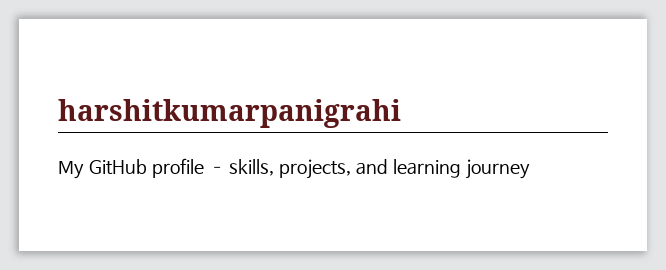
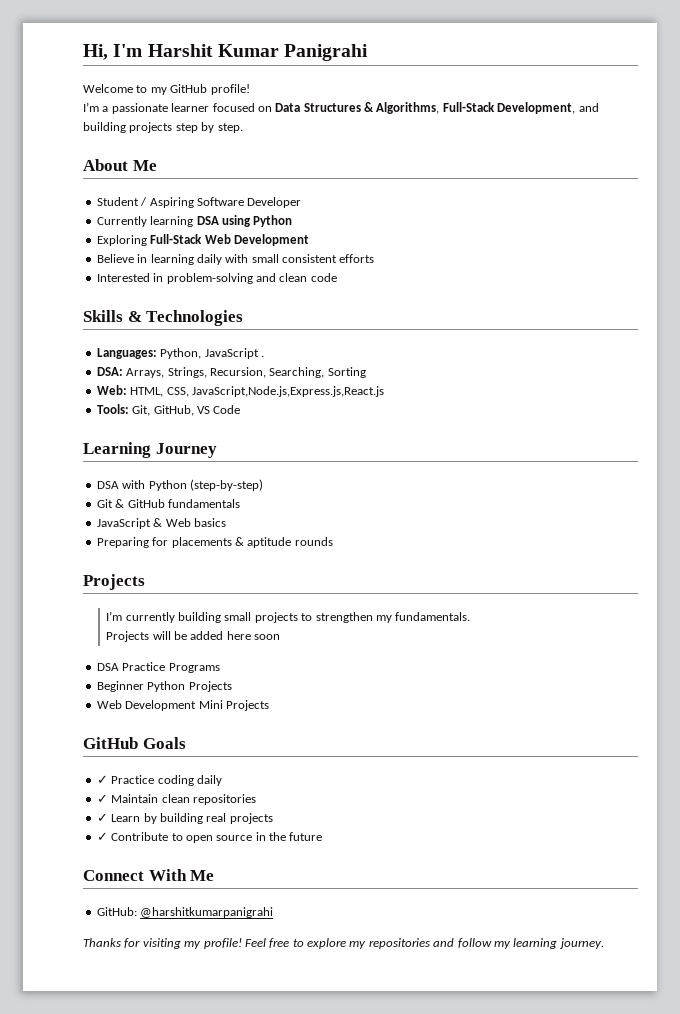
- harshitkumarpanigrahi
- My GitHub profile – skills, projects, and learning journey
+ Hi, I'm Harshit Kumar Panigrahi
+ Welcome to my GitHub profile!
+ I’m a passionate learner focused on Data Structures & Algorithms, Full-Stack Development, and building projects step by step.
+ About Me
+ Student / Aspiring Software Developer
+ Currently learning DSA using Python
+ Exploring Full-Stack Web Development
+ Believe in learning daily with small consistent efforts
+ Interested in problem-solving and clean code
+ Skills & Technologies
+ Languages: Python, JavaScript .
+ DSA: Arrays, Strings, Recursion, Searching, Sorting
+ Web: HTML, CSS, JavaScript,Node.js,Express.js,React.js
+ Tools: Git, GitHub, VS Code
+ Learning Journey
+ DSA with Python (step-by-step)
+ Git & GitHub fundamentals
+ JavaScript & Web basics
+ Preparing for placements & aptitude rounds
+ Projects
+ I’m currently building small projects to strengthen my fundamentals.
+ Projects will be added here soon
+ DSA Practice Programs
+ Beginner Python Projects
+ Web Development Mini Projects
+ GitHub Goals
+ ✓ Practice coding daily
+ ✓ Maintain clean repositories
+ ✓ Learn by building real projects
+ ✓ Contribute to open source in the future
+ Connect With Me
+ GitHub: @harshitkumarpanigrahi
+ Thanks for visiting my profile! Feel free to explore my repositories and follow my learning journey.

